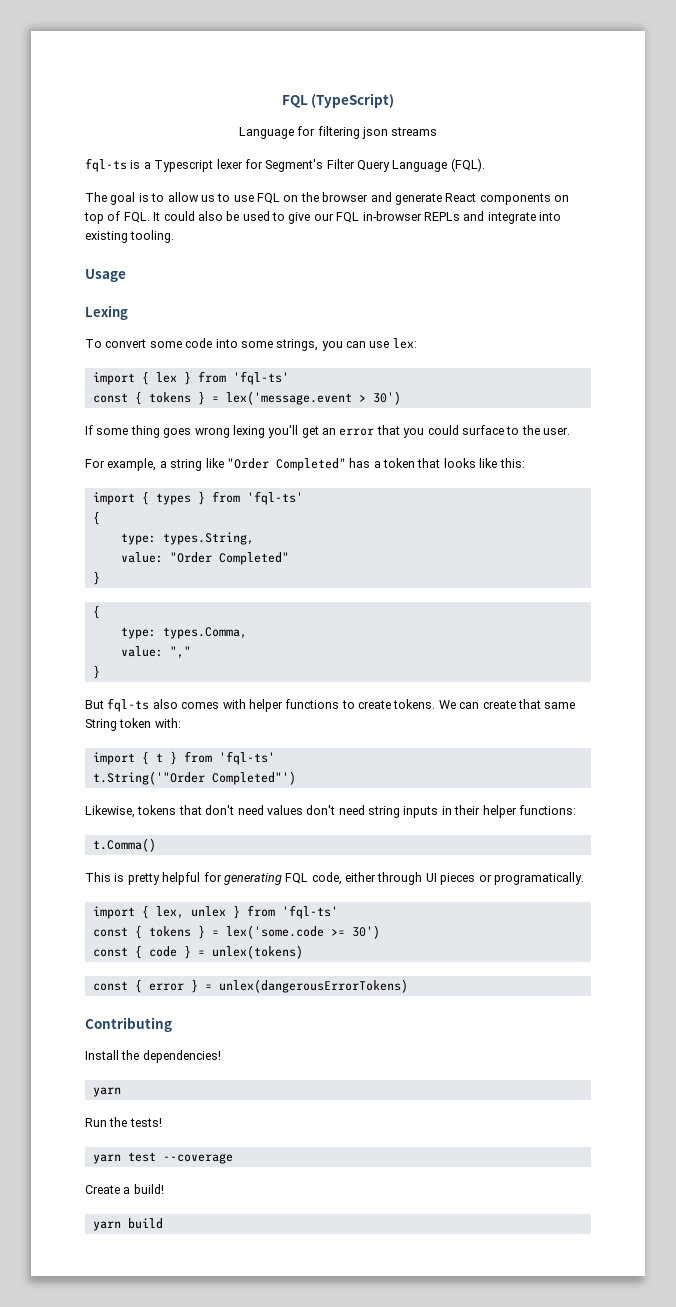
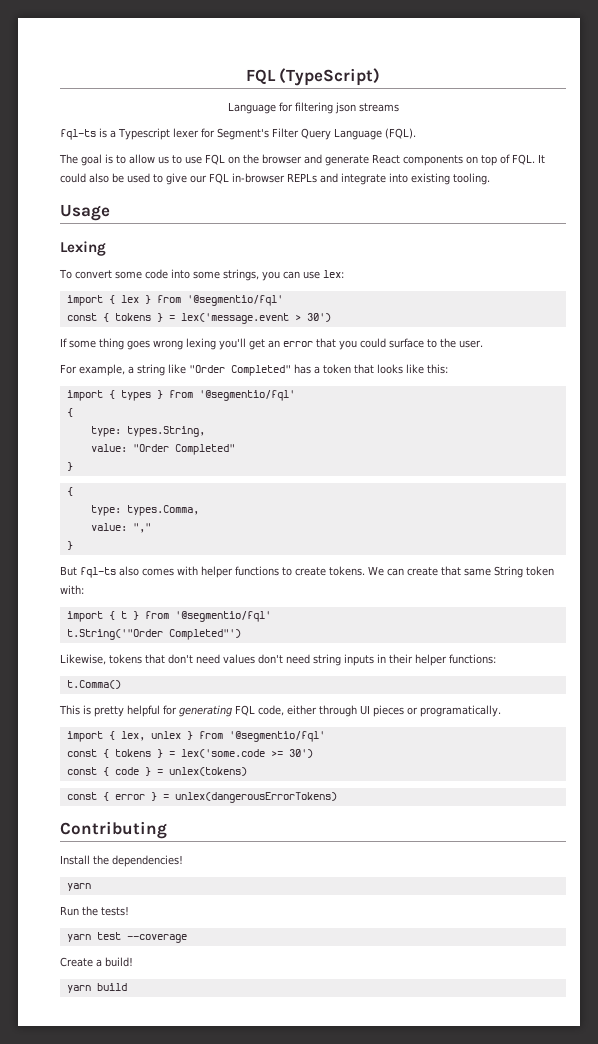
- import { lex } from 'fql-ts'
+ import { lex } from '@segmentio/fql'
- import { types } from 'fql-ts'
+ import { types } from '@segmentio/fql'
- import { t } from 'fql-ts'
+ import { t } from '@segmentio/fql'
- import { lex, unlex } from 'fql-ts'
+ import { lex, unlex } from '@segmentio/fql'

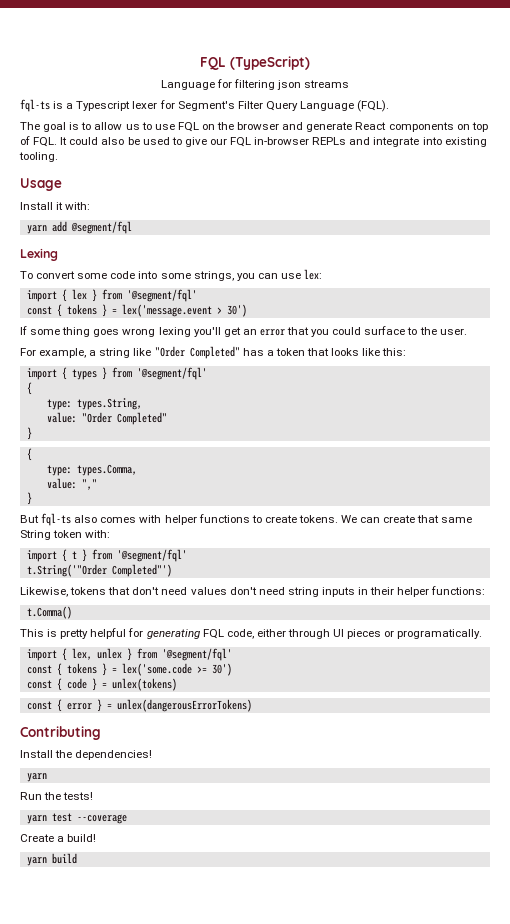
+ Install it with:
+ yarn add @segment/fql
- import { lex } from '@segmentio/fql'
+ import { lex } from '@segment/fql'
- import { types } from '@segmentio/fql'
+ import { types } from '@segment/fql'
- import { t } from '@segmentio/fql'
+ import { t } from '@segment/fql'
- import { lex, unlex } from '@segmentio/fql'
+ import { lex, unlex } from '@segment/fql'

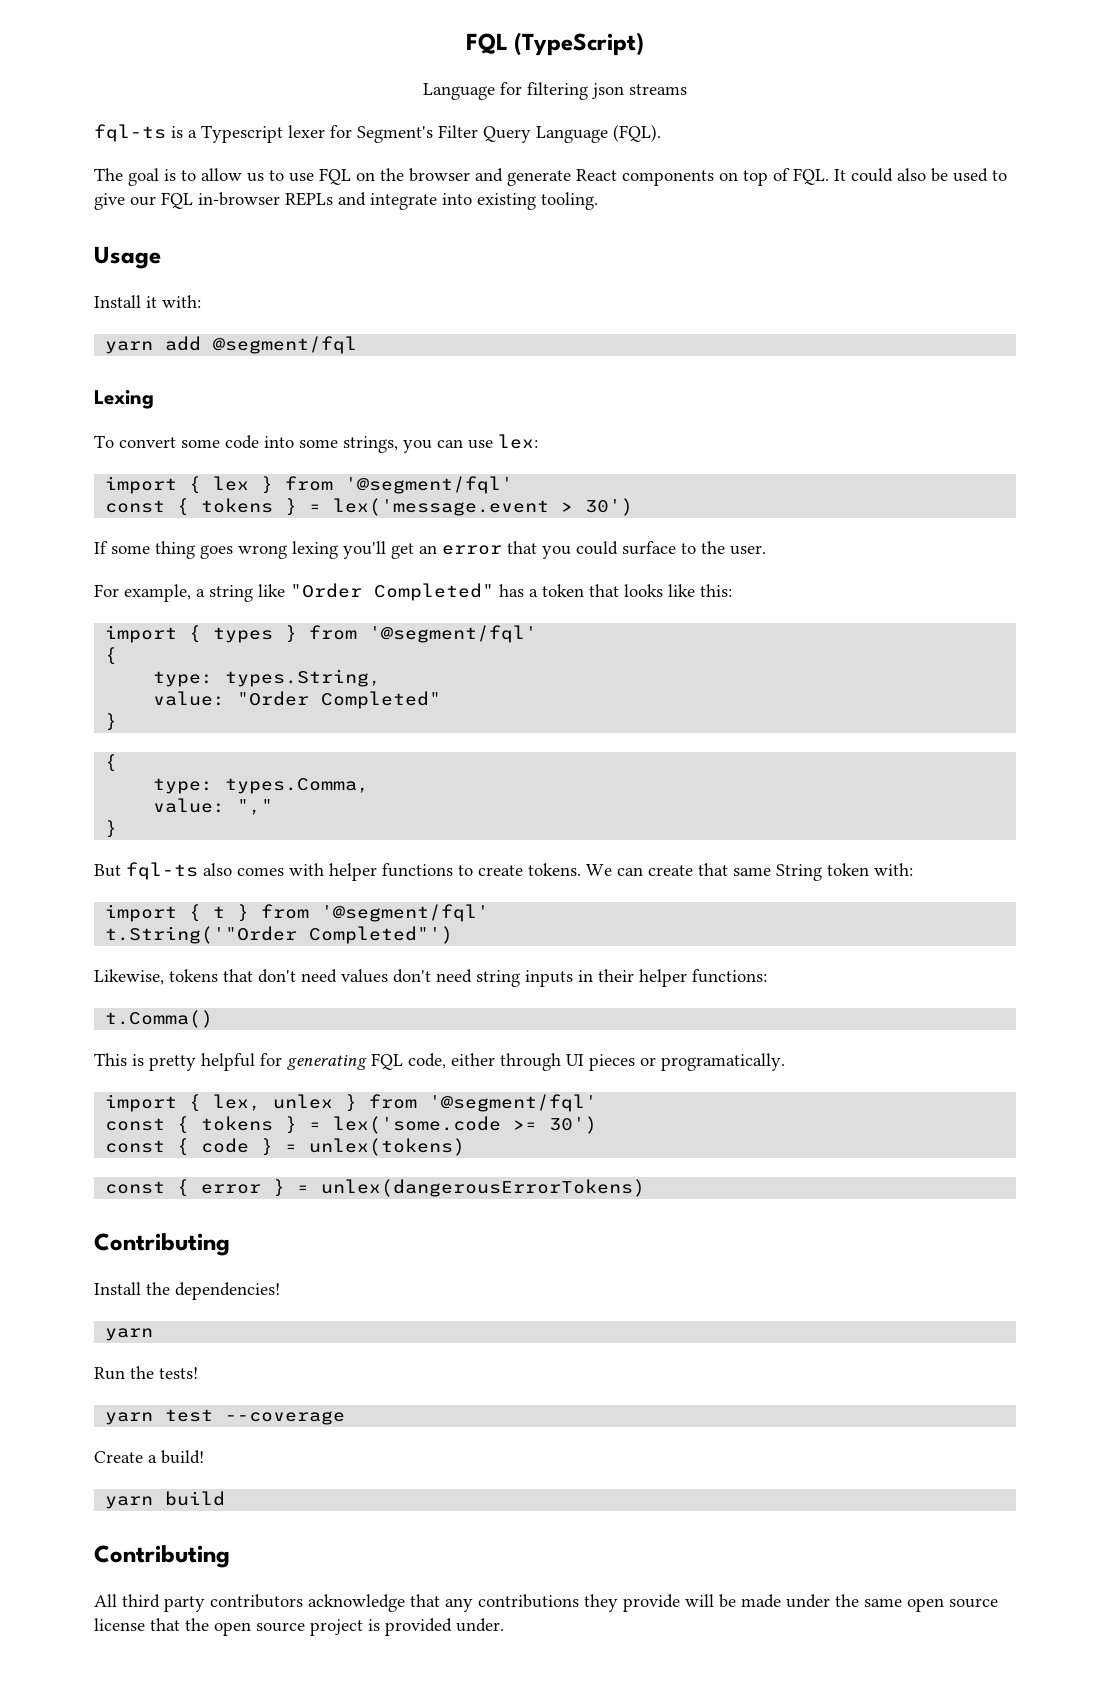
  yarn build
+ Contributing
+ All third party contributors acknowledge that any contributions they provide will be made under the same open source license that the open source project is provided under.

